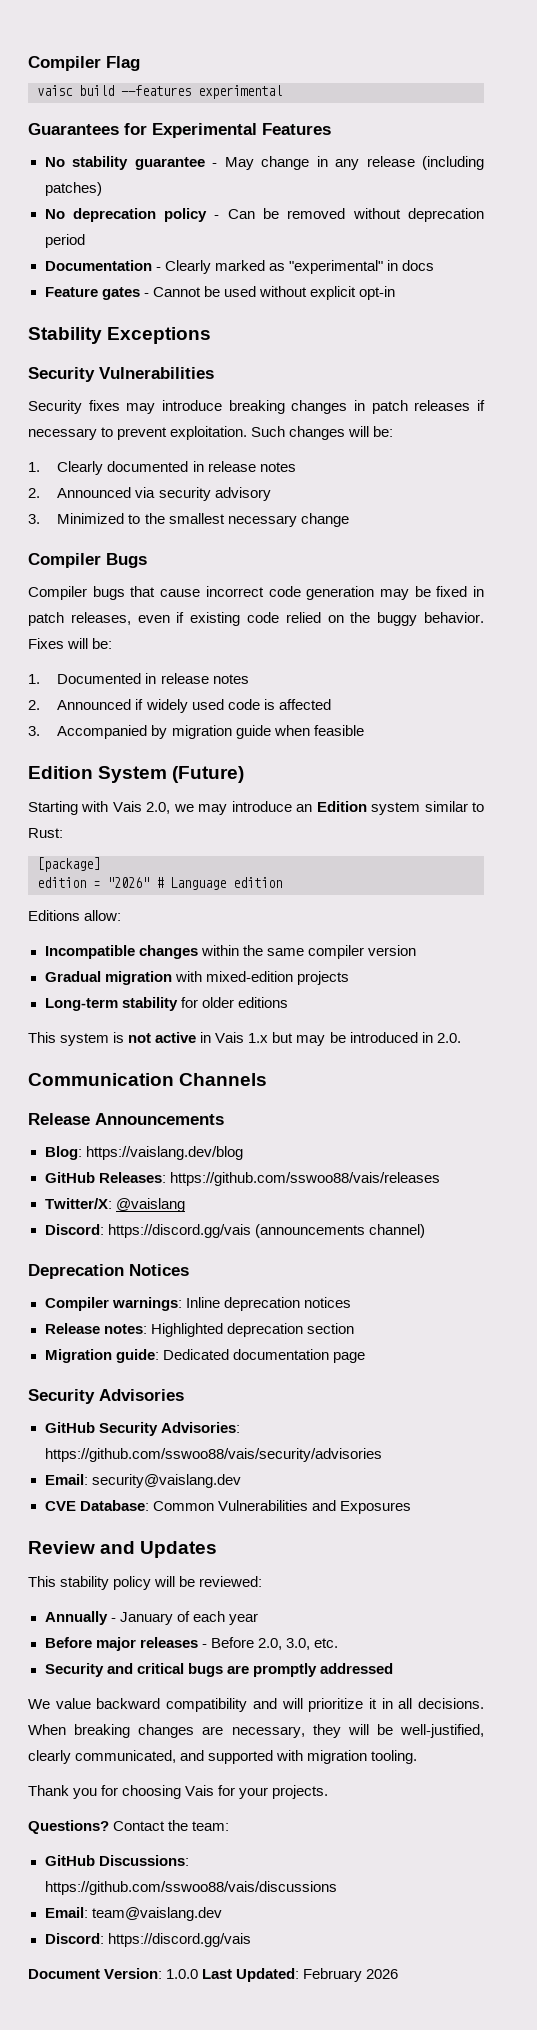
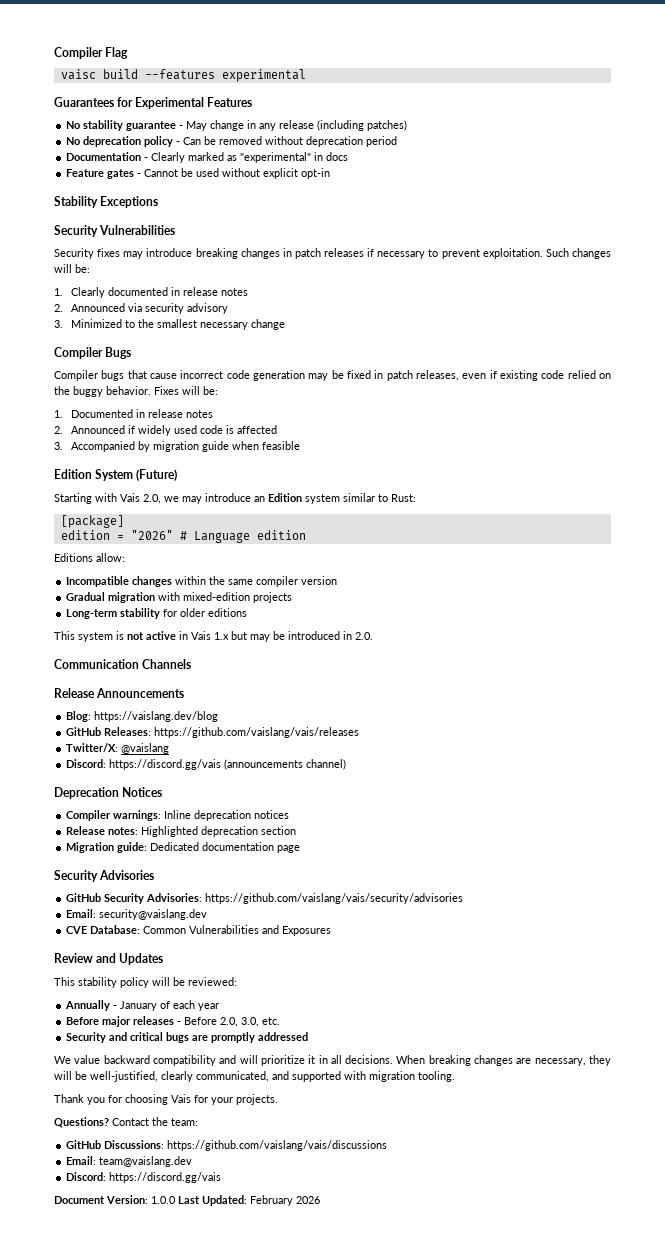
- GitHub Releases: https://github.com/sswoo88/vais/releases
+ GitHub Releases: https://github.com/vaislang/vais/releases
- GitHub Security Advisories: https://github.com/sswoo88/vais/security/advisories
+ GitHub Security Advisories: https://github.com/vaislang/vais/security/advisories
- GitHub Discussions: https://github.com/sswoo88/vais/discussions
+ GitHub Discussions: https://github.com/vaislang/vais/discussions

